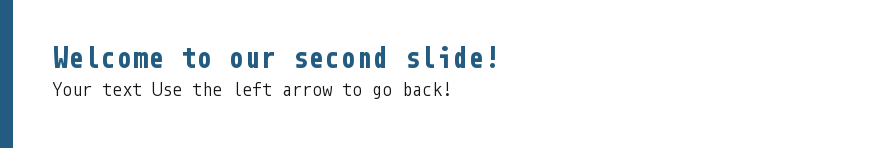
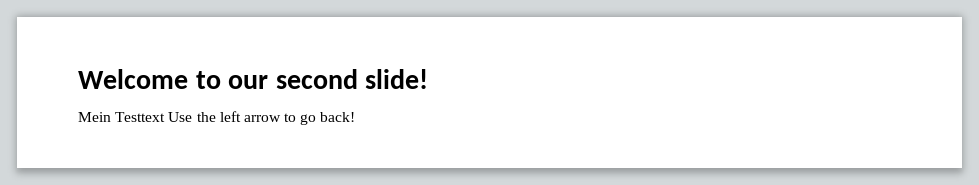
- Your text Use the left arrow to go back!
+ Mein Testtext Use the left arrow to go back!

